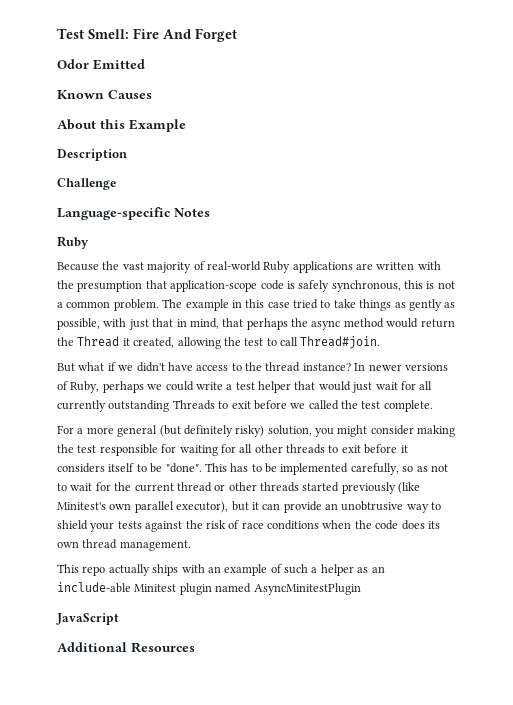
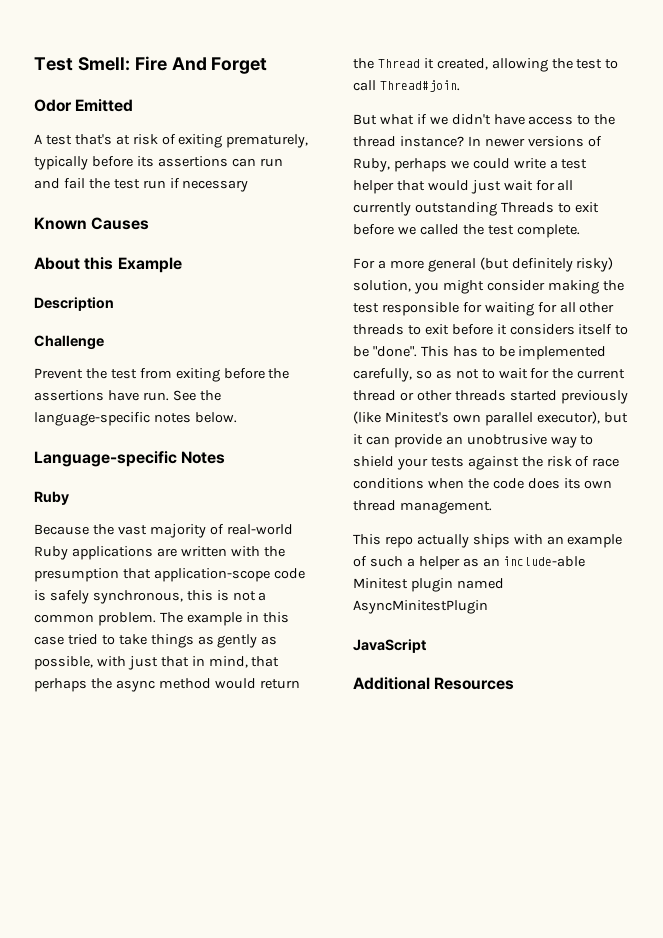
+ A test that's at risk of exiting prematurely, typically before its assertions can run and fail the test run if necessary
+ Prevent the test from exiting before the assertions have run. See the language-specific notes below.

